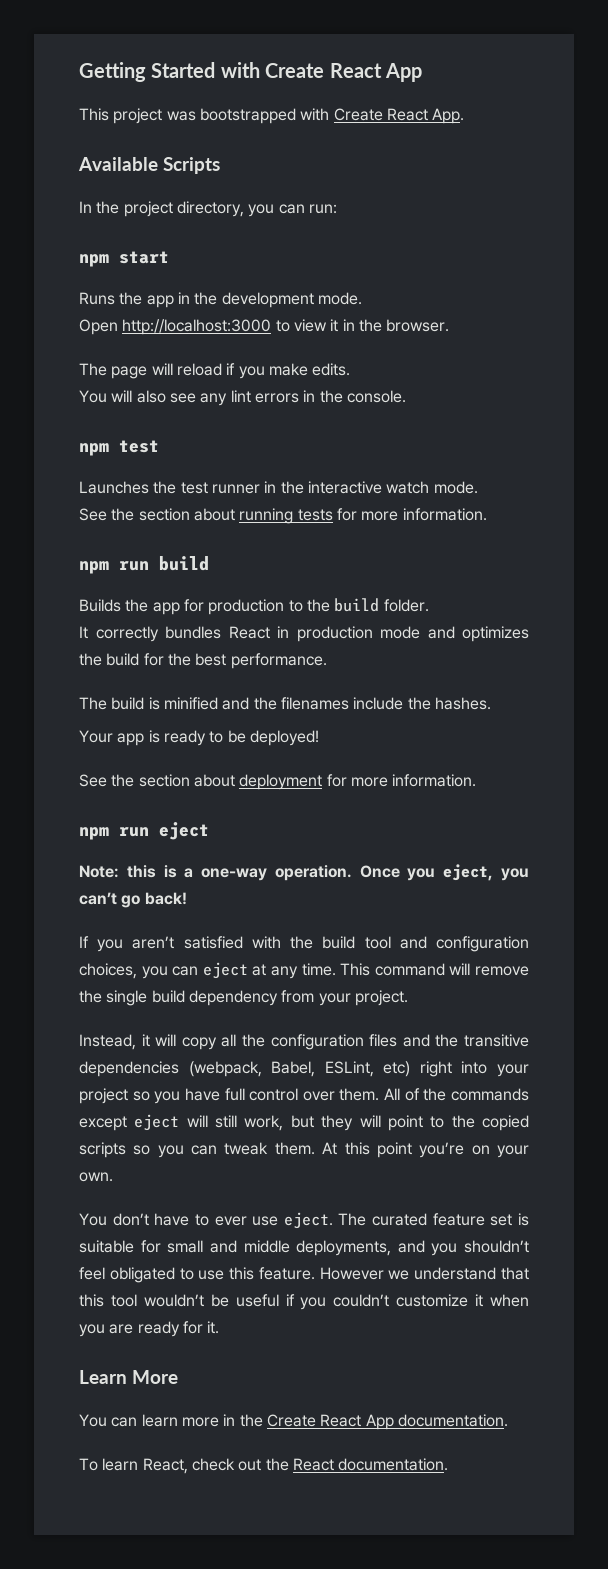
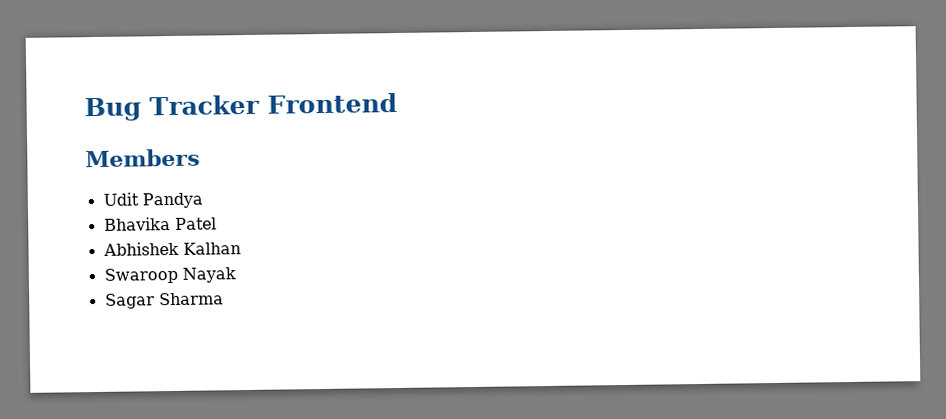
- Getting Started with Create React App
- This project was bootstrapped with Create React App.
- Available Scripts
- In the project directory, you can run:
- npm start
- Runs the app in the development mode.
- Open http://localhost:3000 to view it in the browser.
- The page will reload if you make edits.
- You will also see any lint errors in the console.
- npm test
- Launches the test runner in the interactive watch mode.
- See the section about running tests for more information.
- npm run build
- Builds the app for production to the build folder.
- It correctly bundles React in production mode and optimizes the build for the best performance.
- The build is minified and the filenames include the hashes.
- Your app is ready to be deployed!
- See the section about deployment for more information.
- npm run eject
- Note: this is a one-way operation. Once you eject, you can’t go back!
- If you aren’t satisfied with the build tool and configuration choices, you can eject at any time. This command will remove the single build dependency from your project.
- Instead, it will copy all the configuration files and the transitive dependencies (webpack, Babel, ESLint, etc) right into your project so you have full control over them. All of the commands except eject will still work, but they will point to the copied scripts so you can tweak them. At this point you’re on your own.
- You don’t have to ever use eject. The curated feature set is suitable for small and middle deployments, and you shouldn’t feel obligated to use this feature. However we understand that this tool wouldn’t be useful if you couldn’t customize it when you are ready for it.
- Learn More
- You can learn more in the Create React App documentation.
- To learn React, check out the React documentation.
+ Bug Tracker Frontend
+ Members
+ Udit Pandya
+ Bhavika Patel
+ Abhishek Kalhan
+ Swaroop Nayak
+ Sagar Sharma

